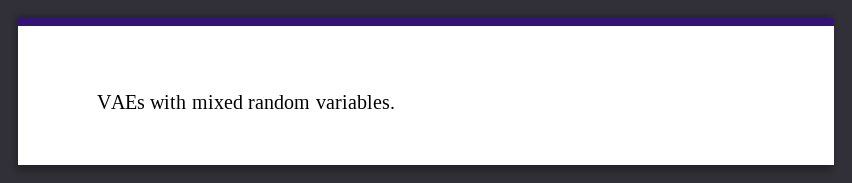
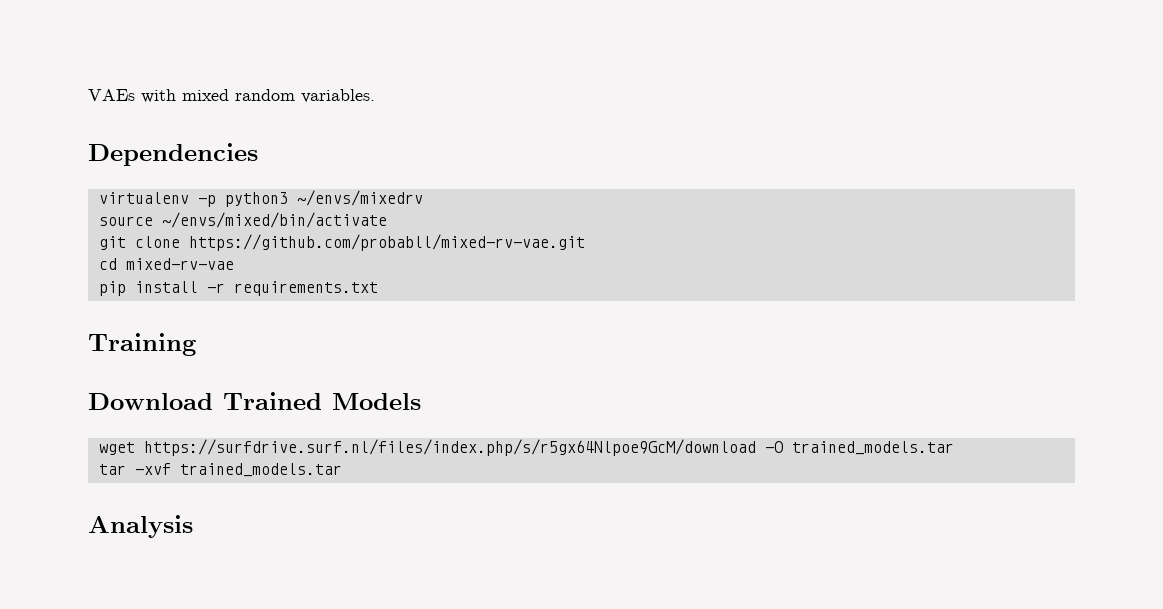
+ Dependencies
+ virtualenv -p python3 ~/envs/mixedrv
+ source ~/envs/mixed/bin/activate
+ git clone https://github.com/probabll/mixed-rv-vae.git
+ cd mixed-rv-vae
+ pip install -r requirements.txt
+ Training
+ Download Trained Models
+ wget https://surfdrive.surf.nl/files/index.php/s/r5gx64Nlpoe9GcM/download -O trained_models.tar
+ tar -xvf trained_models.tar
+ Analysis

